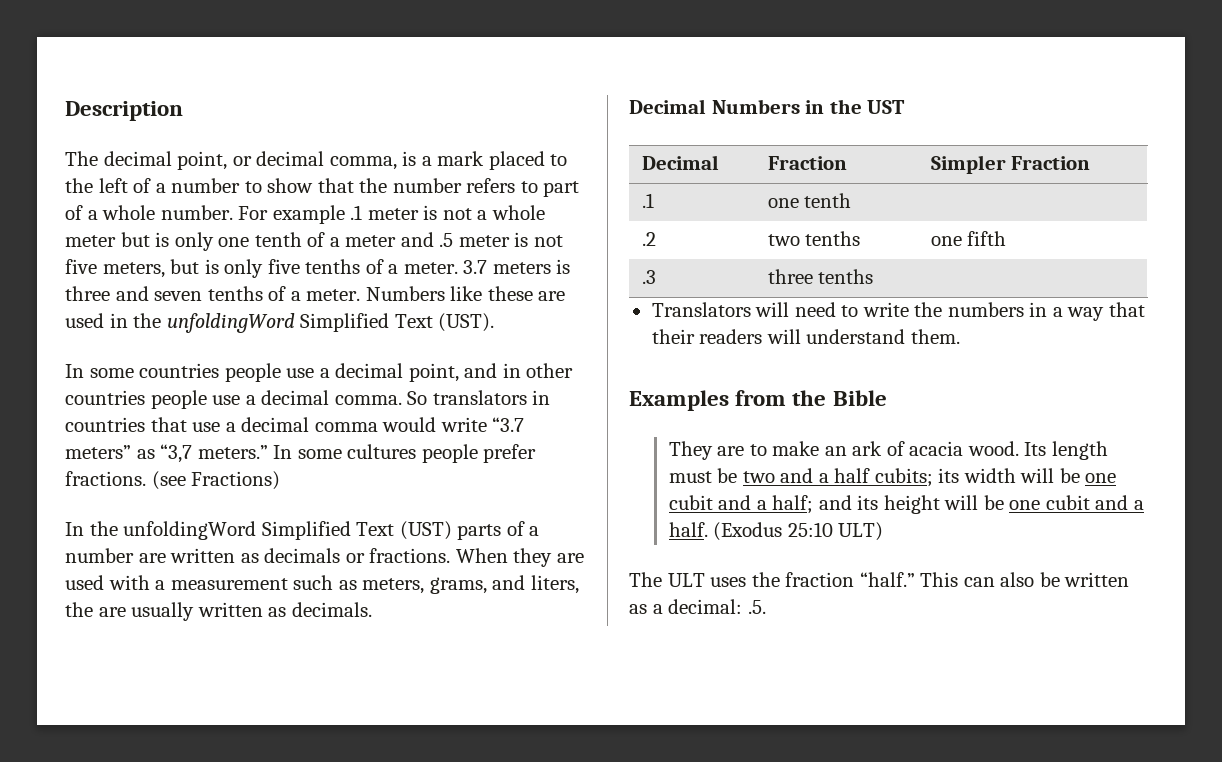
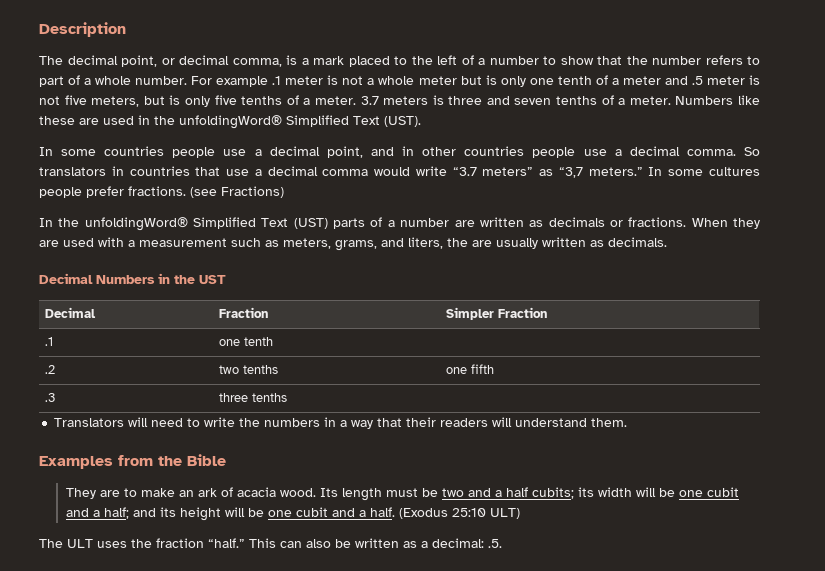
- Numbers like these are used in the unfoldingWord Simplified Text (UST).
+ Numbers like these are used in the unfoldingWord® Simplified Text (UST).
- In the unfoldingWord Simplified Text (UST) parts of a number are written as decimals or fractions.
+ In the unfoldingWord® Simplified Text (UST) parts of a number are written as decimals or fractions.

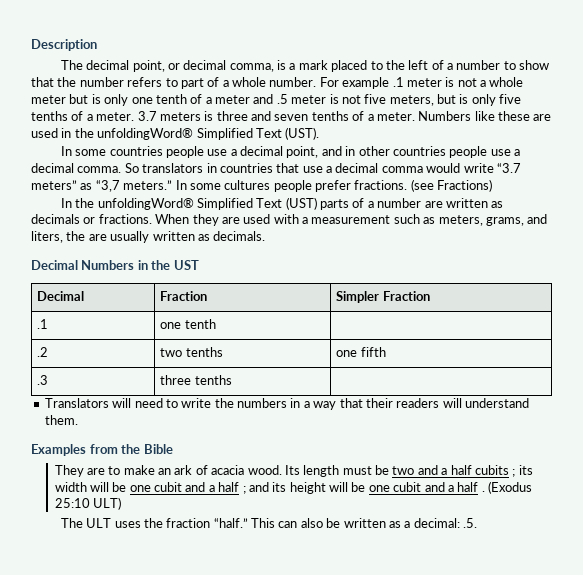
- Its length must be two and a half cubits; its width will be one cubit and a half; and its height will be one cubit and a half.
+ Its length must be two and a half cubits ; its width will be one cubit and a half ; and its height will be one cubit and a half .

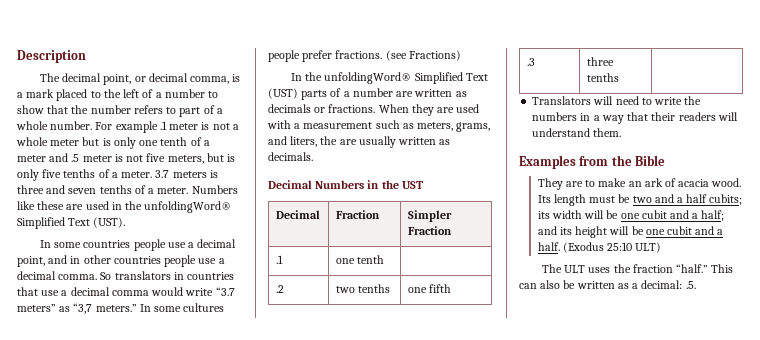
- Its length must be two and a half cubits ; its width will be one cubit and a half ; and its height will be one cubit and a half .
+ Its length must be two and a half cubits; its width will be one cubit and a half; and its height will be one cubit and a half.

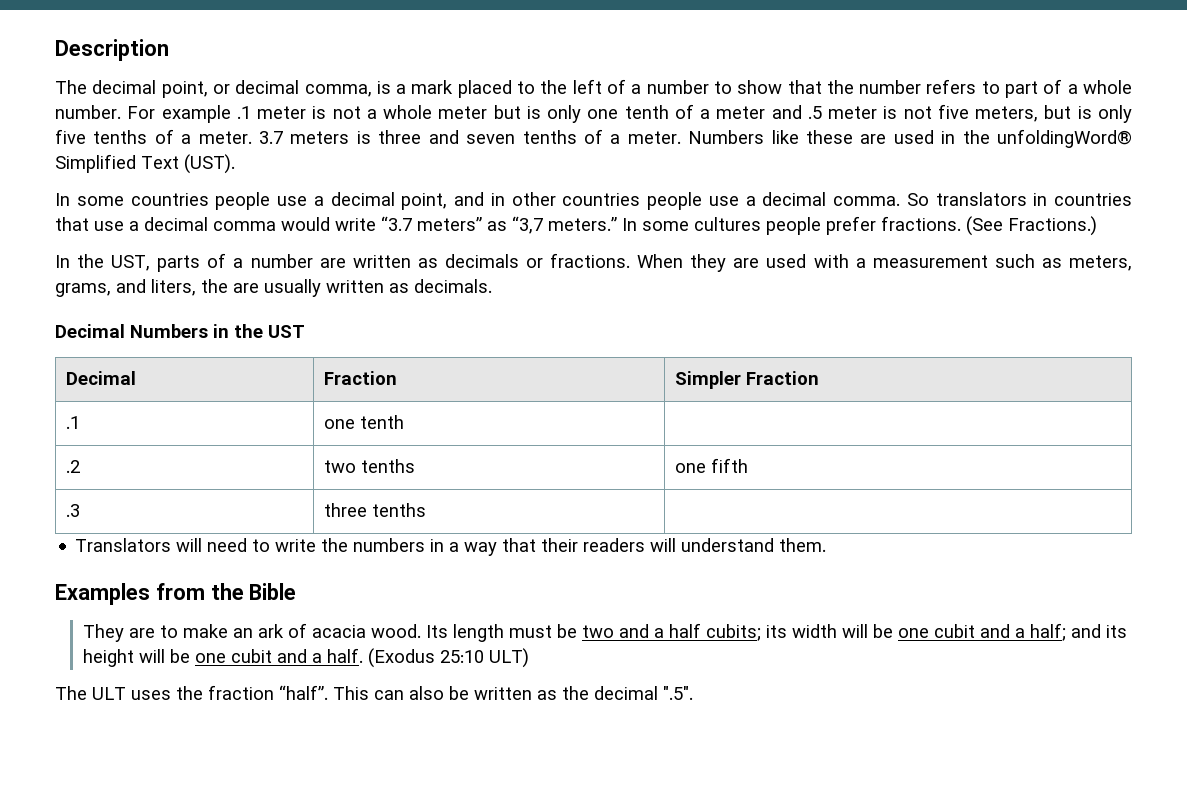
- (see Fractions)
+ (See Fractions.)
- In the unfoldingWord® Simplified Text (UST) parts of a number are written as decimals or fractions.
+ In the UST, parts of a number are written as decimals or fractions.
- The ULT uses the fraction “half.”
+ The ULT uses the fraction “half”.
- This can also be written as a decimal: .5.
+ This can also be written as the decimal ".5".

